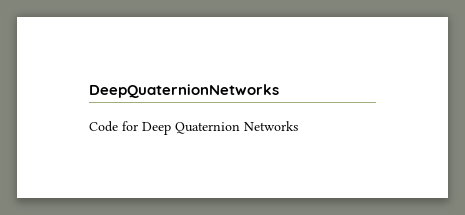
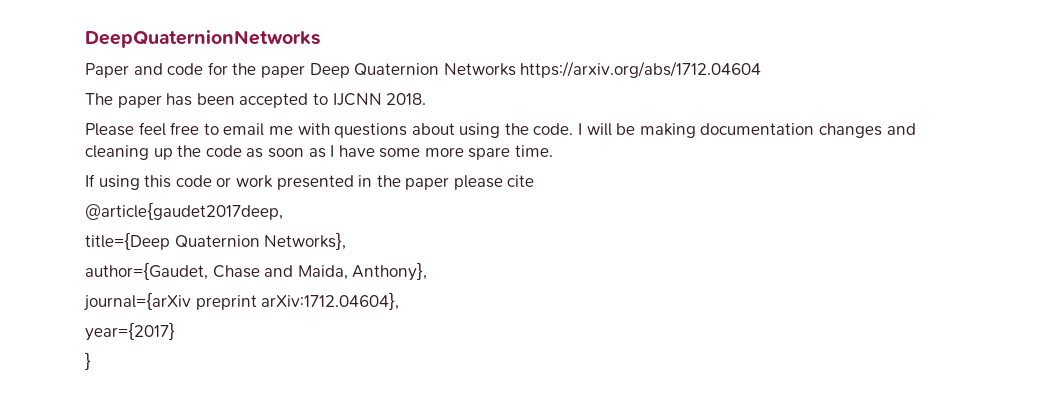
- Code for Deep Quaternion Networks
+ Paper and code for the paper Deep Quaternion Networks https://arxiv.org/abs/1712.04604
+ The paper has been accepted to IJCNN 2018.
+ Please feel free to email me with questions about using the code. I will be making documentation changes and cleaning up the code as soon as I have some more spare time.
+ If using this code or work presented in the paper please cite
+ @article{gaudet2017deep,
+ title={Deep Quaternion Networks},
+ author={Gaudet, Chase and Maida, Anthony},
+ journal={arXiv preprint arXiv:1712.04604},
+ year={2017}
+ }

